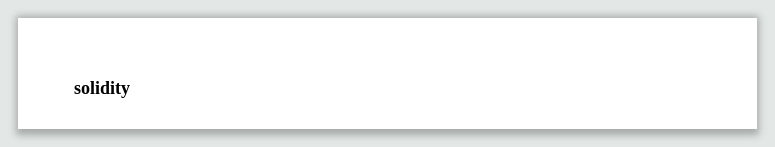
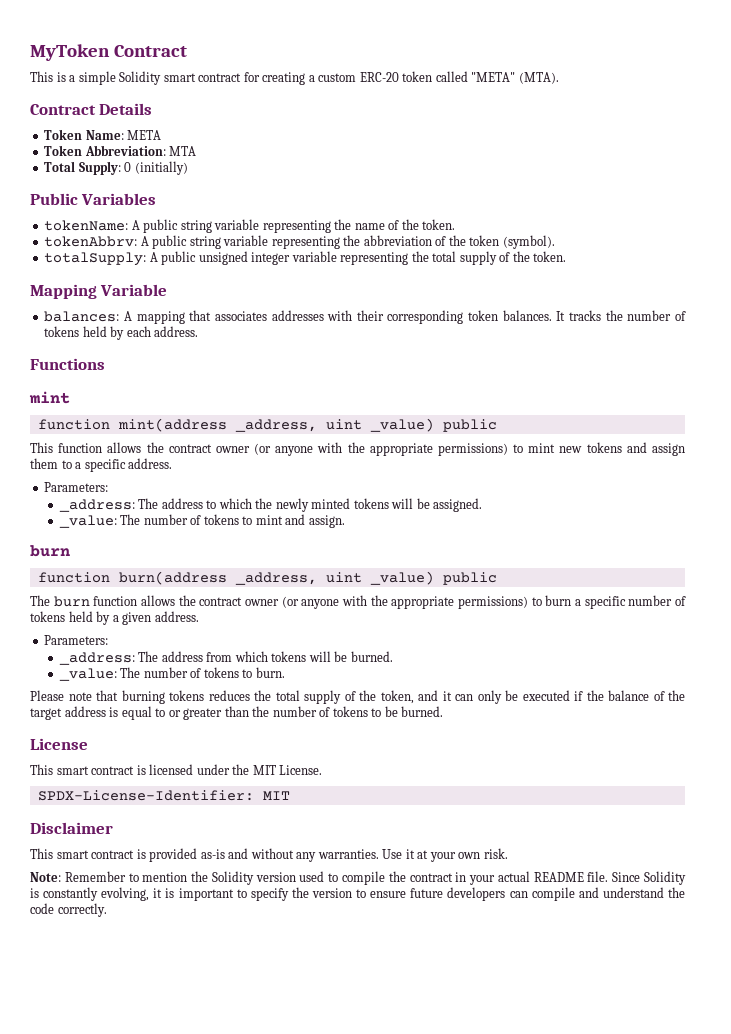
- solidity
+ MyToken Contract
+ This is a simple Solidity smart contract for creating a custom ERC-20 token called "META" (MTA).
+ Contract Details
+ Token Name: META
+ Token Abbreviation: MTA
+ Total Supply: 0 (initially)
+ Public Variables
+ tokenName: A public string variable representing the name of the token.
+ tokenAbbrv: A public string variable representing the abbreviation of the token (symbol).
+ totalSupply: A public unsigned integer variable representing the total supply of the token.
+ Mapping Variable
+ balances: A mapping that associates addresses with their corresponding token balances. It tracks the number of tokens held by each address.
+ Functions
+ mint
+ function mint(address _address, uint _value) public
+ This function allows the contract owner (or anyone with the appropriate permissions) to mint new tokens and assign them to a specific address.
+ Parameters:
+ _address: The address to which the newly minted tokens will be assigned.
+ _value: The number of tokens to mint and assign.
+ burn
+ function burn(address _address, uint _value) public
+ The burn function allows the contract owner (or anyone with the appropriate permissions) to burn a specific number of tokens held by a given address.
+ Parameters:
+ _address: The address from which tokens will be burned.
+ _value: The number of tokens to burn.
+ Please note that burning tokens reduces the total supply of the token, and it can only be executed if the balance of the target address is equal to or greater than the number of tokens to be burned.
+ License
+ This smart contract is licensed under the MIT License.
+ SPDX-License-Identifier: MIT
+ Disclaimer
+ This smart contract is provided as-is and without any warranties. Use it at your own risk.
+ Note: Remember to mention the Solidity version used to compile the contract in your actual README file. Since Solidity is constantly evolving, it is important to specify the version to ensure future developers can compile and understand the code correctly.

